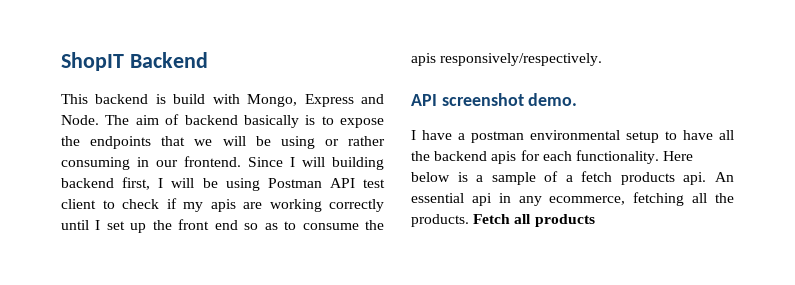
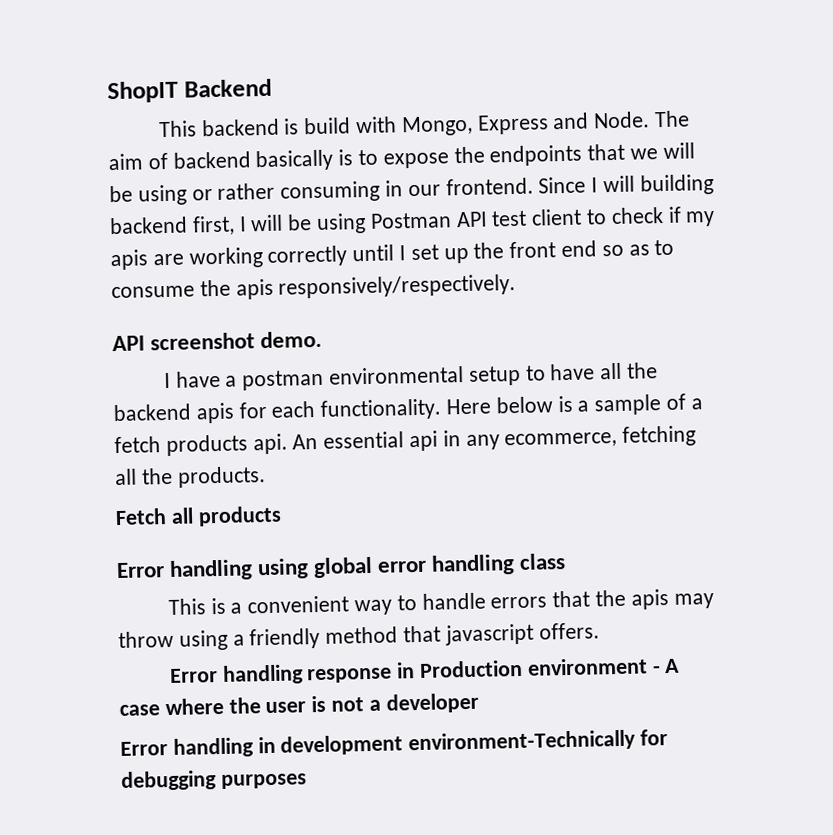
- An essential api in any ecommerce, fetching all the products. Fetch all products
+ An essential api in any ecommerce, fetching all the products.
+ Fetch all products
+ Error handling using global error handling class
+ This is a convenient way to handle errors that the apis may throw using a friendly method that javascript offers.
+ Error handling response in Production environment - A case where the user is not a developer
+ Error handling in development environment-Technically for debugging purposes

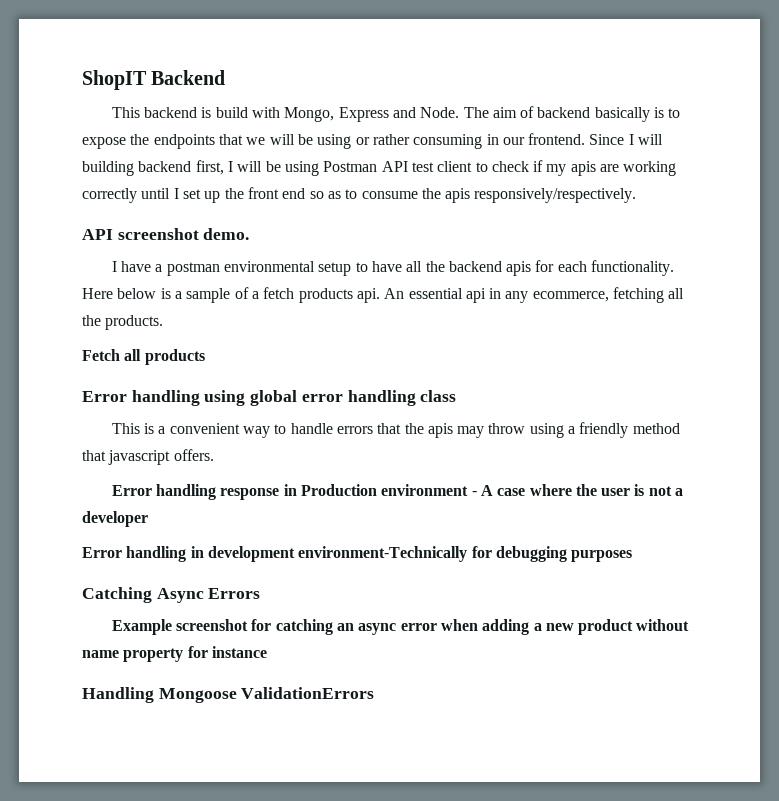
+ Catching Async Errors
+ Example screenshot for catching an async error when adding a new product without name property for instance
+ Handling Mongoose ValidationErrors

